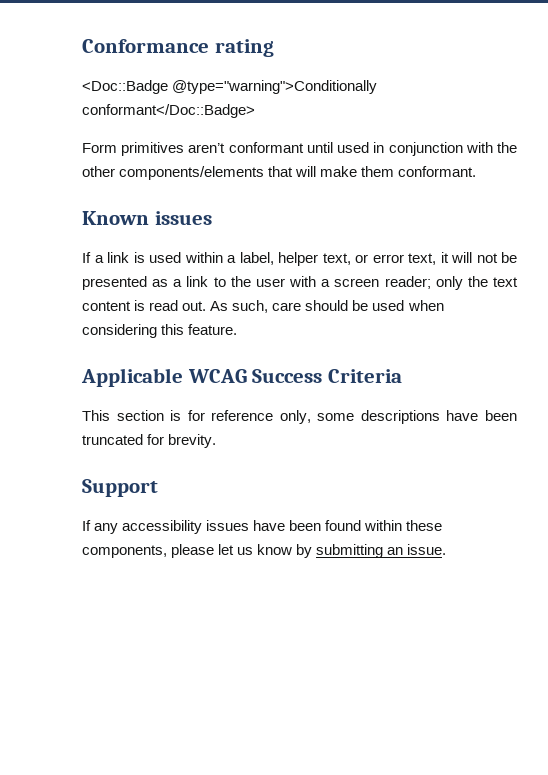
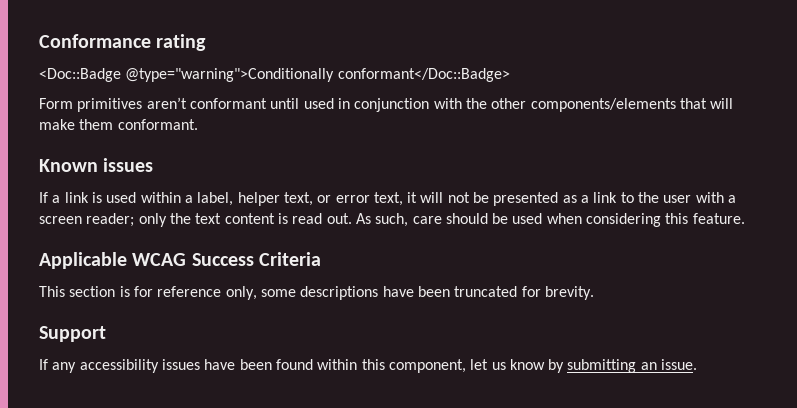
- If any accessibility issues have been found within these components, please let us know by submitting an issue.
+ If any accessibility issues have been found within this component, let us know by submitting an issue.

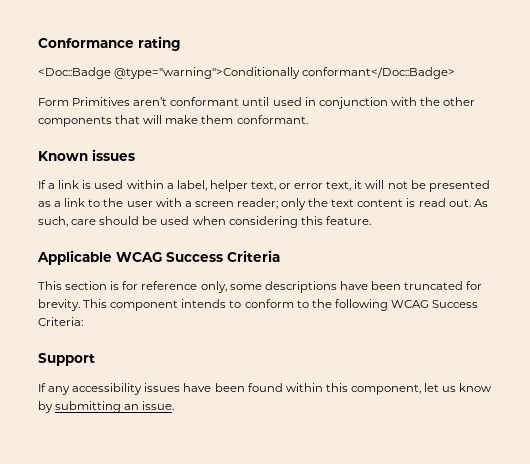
- Form primitives aren’t conformant until used in conjunction with the other components/elements that will make them conformant.
+ Form Primitives aren’t conformant until used in conjunction with the other components that will make them conformant.
+ This component intends to conform to the following WCAG Success Criteria:

